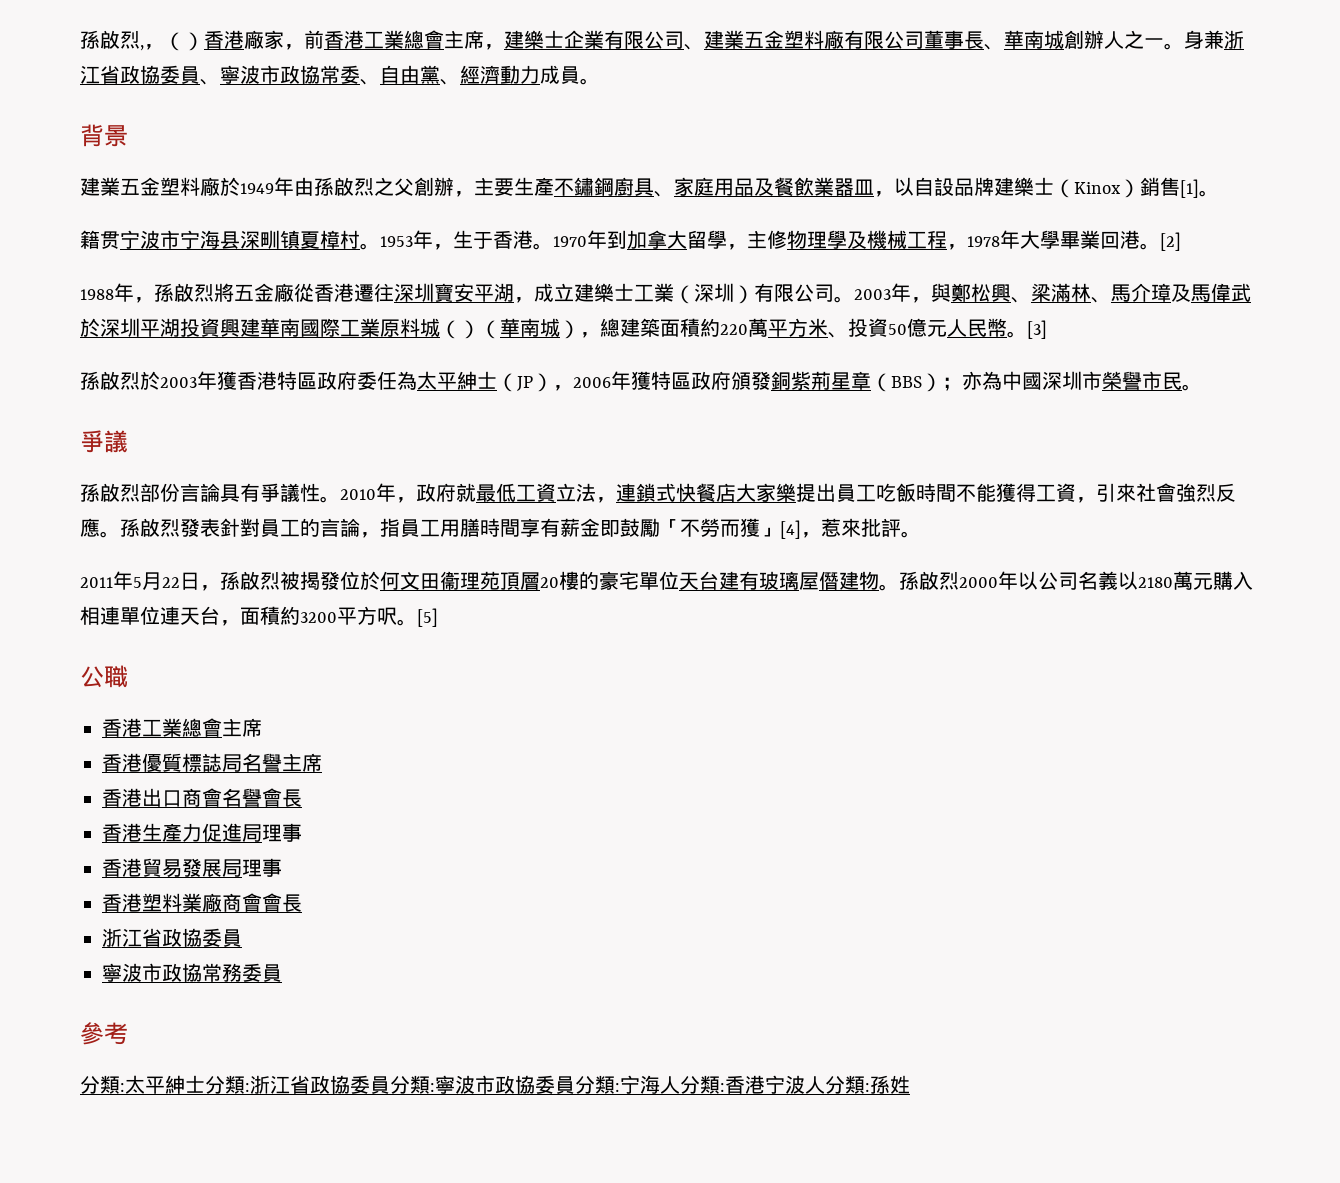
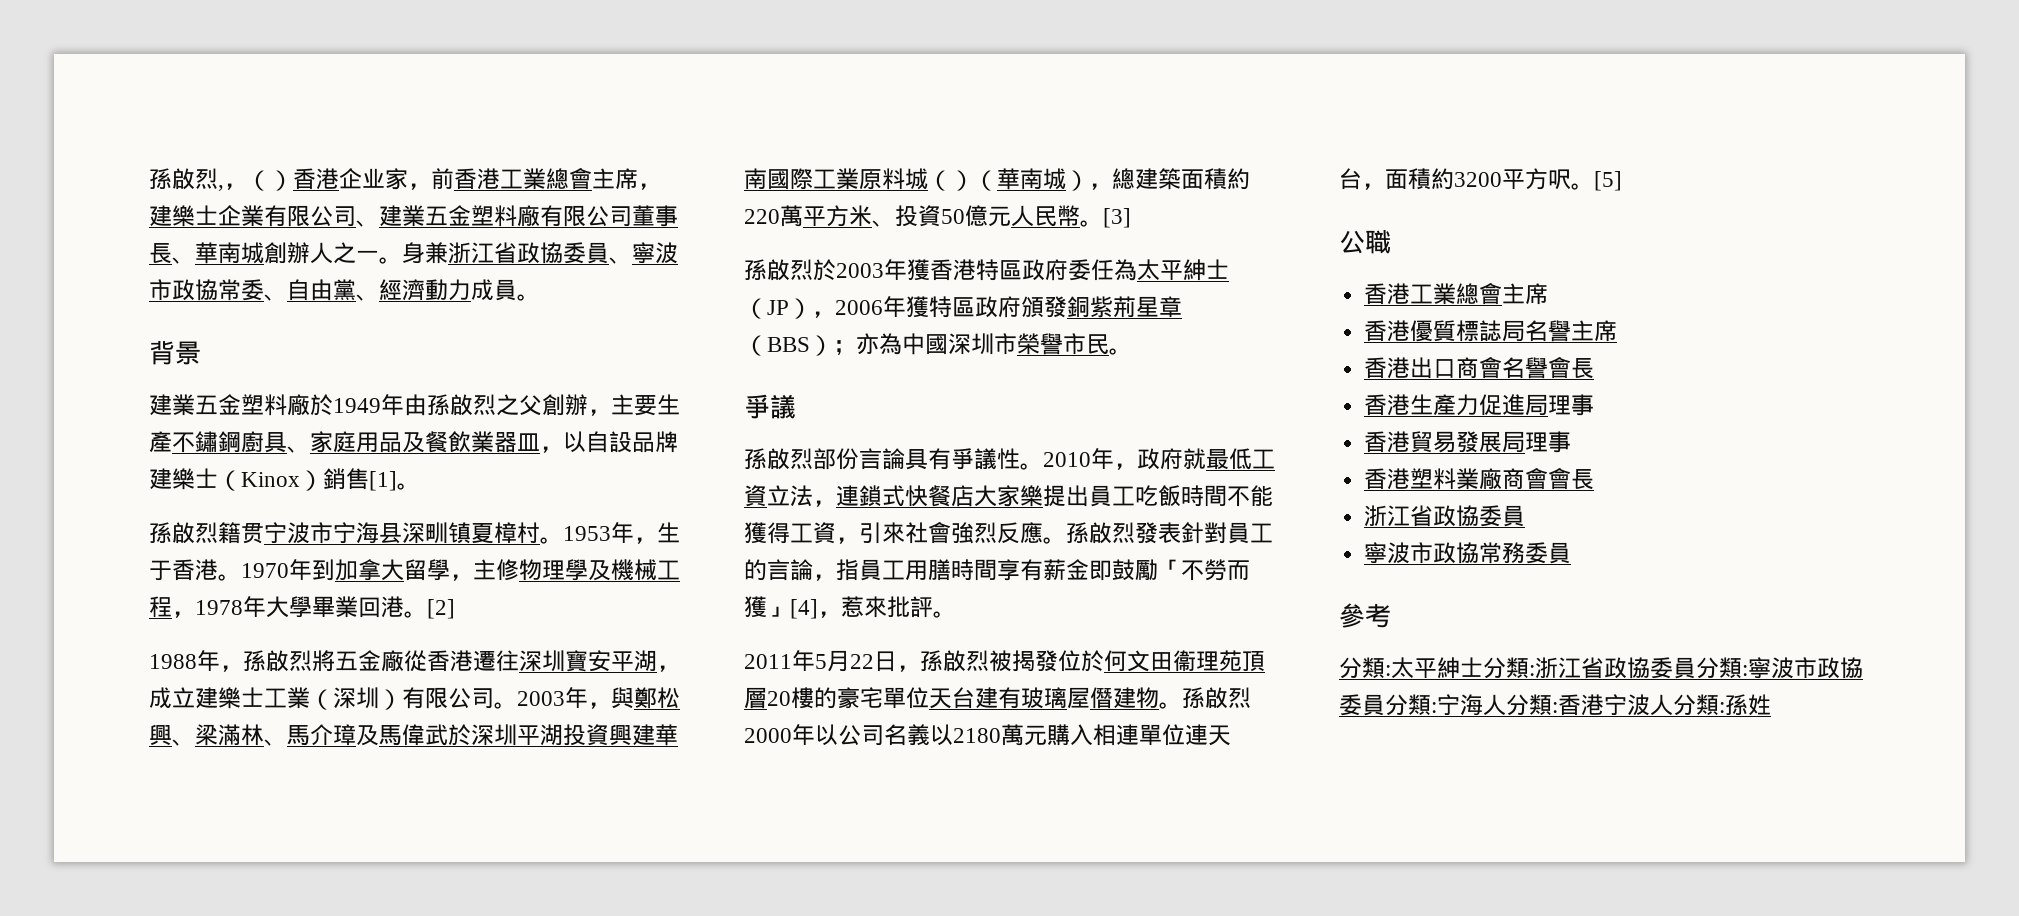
- 孫啟烈,，（）香港廠家，前香港工業總會主席，建樂士企業有限公司、建業五金塑料廠有限公司董事長、華南城創辦人之一。
+ 孫啟烈,，（）香港企业家，前香港工業總會主席，建樂士企業有限公司、建業五金塑料廠有限公司董事長、華南城創辦人之一。
- 籍贯宁波市宁海县深甽镇夏樟村。
+ 孫啟烈籍贯宁波市宁海县深甽镇夏樟村。

